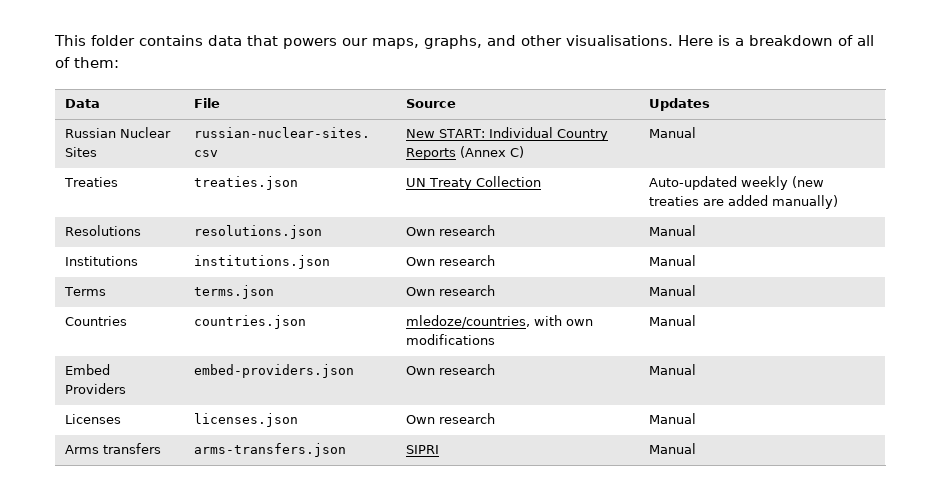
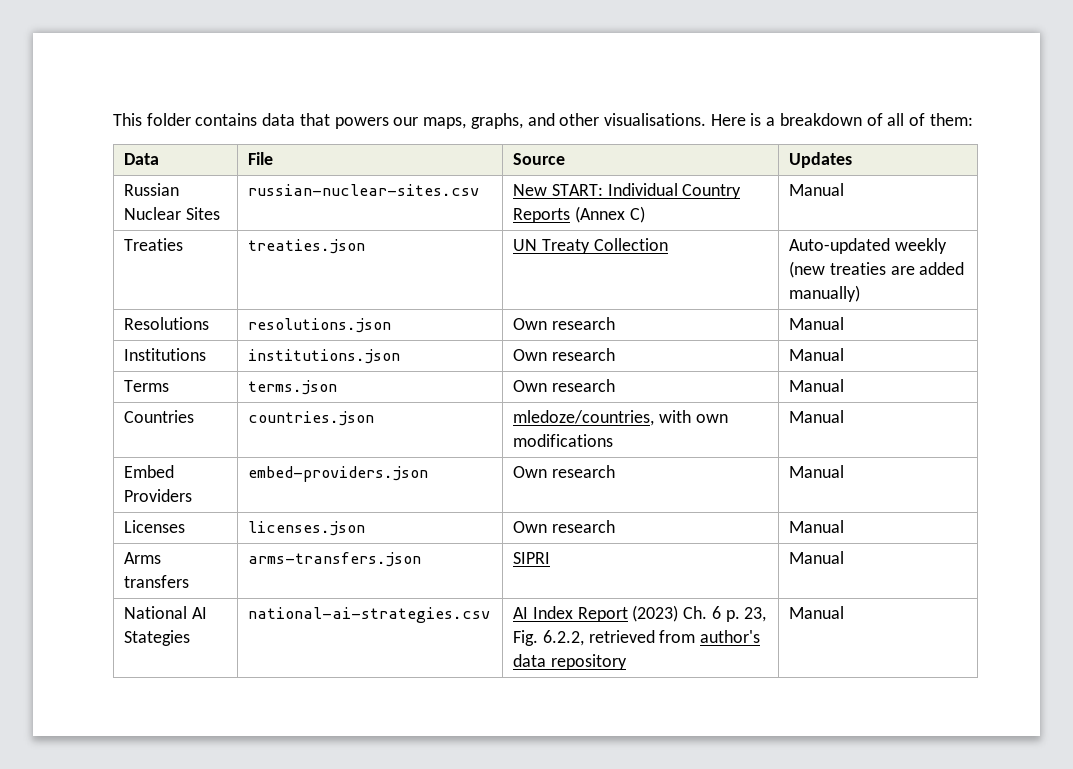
+ National AI Stategies | national-ai-strategies.csv | AI Index Report (2023) Ch. 6 p. 23, Fig. 6.2.2, retrieved from author's data repository | Manual

